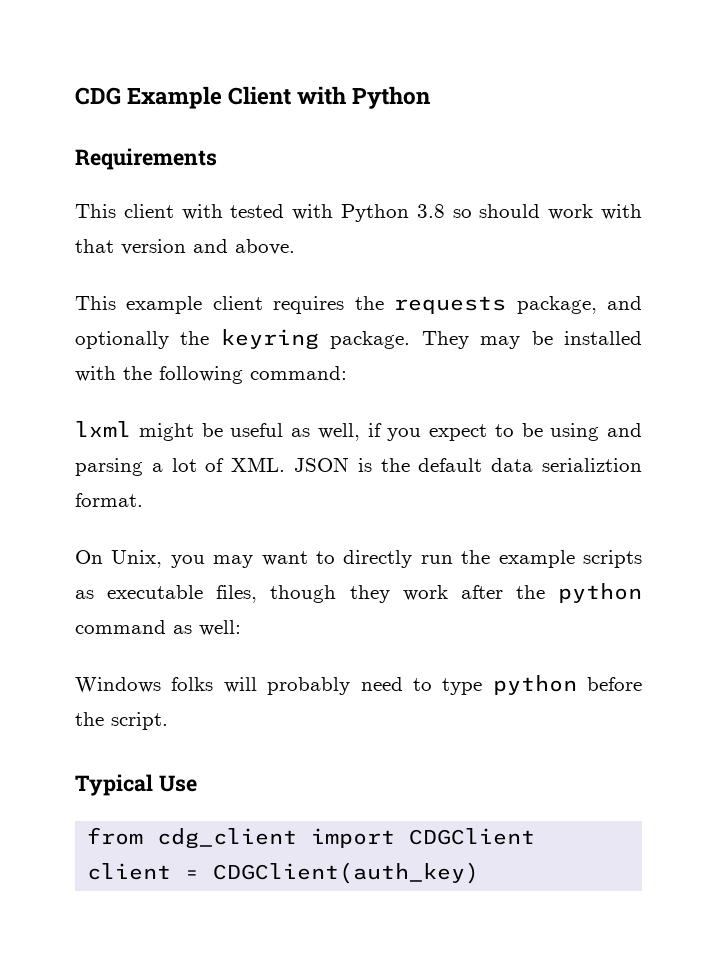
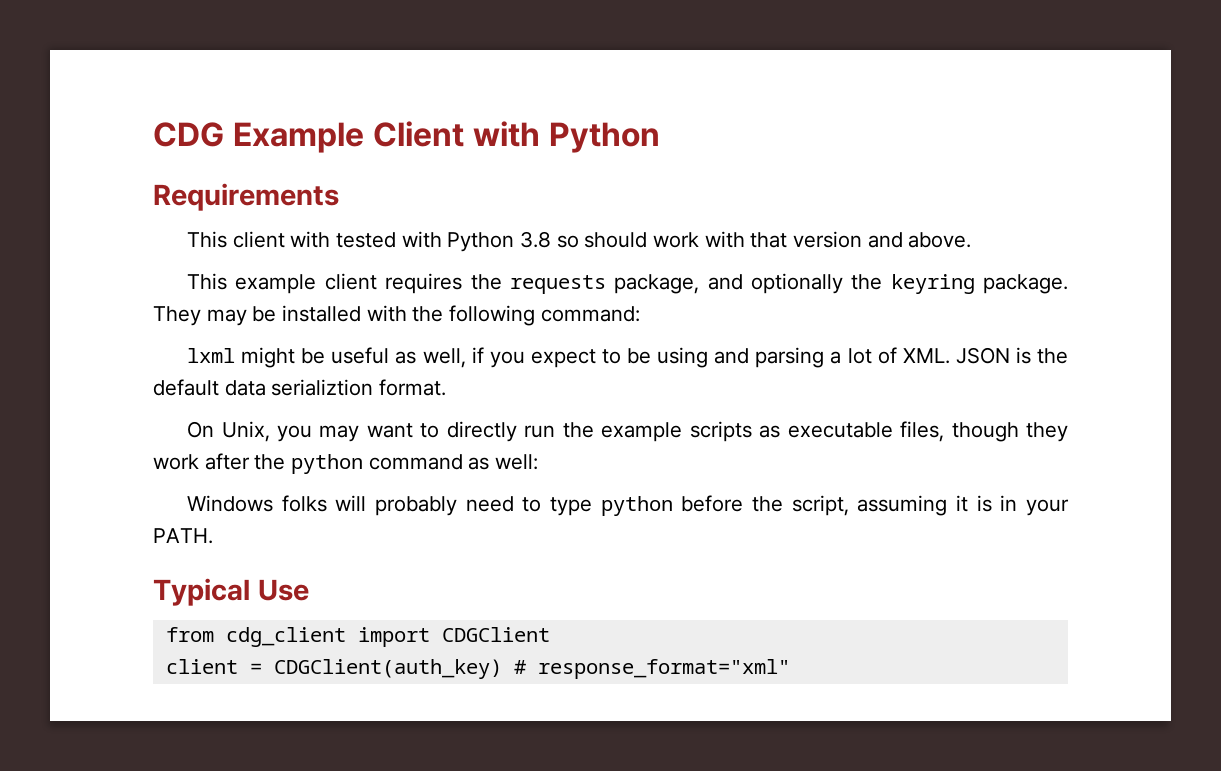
- Windows folks will probably need to type python before the script.
+ Windows folks will probably need to type python before the script, assuming it is in your PATH.
- client = CDGClient(auth_key)
+ client = CDGClient(auth_key) # response_format="xml"

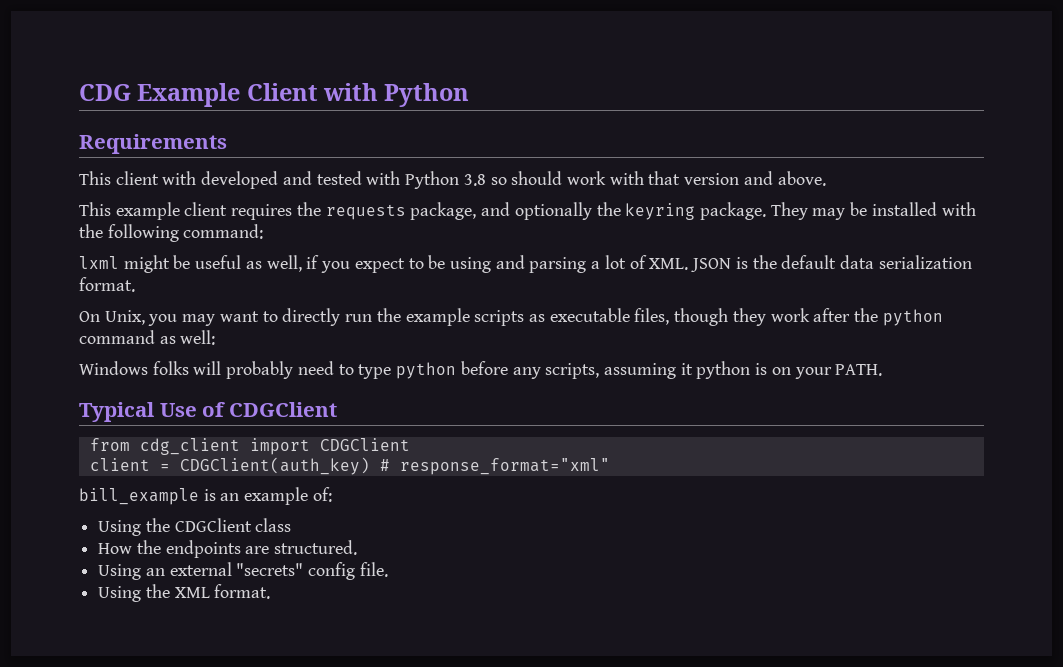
- This client with tested with Python 3.8 so should work with that version and above.
+ This client with developed and tested with Python 3.8 so should work with that version and above.
- lxml might be useful as well, if you expect to be using and parsing a lot of XML. JSON is the default data serializtion format.
+ lxml might be useful as well, if you expect to be using and parsing a lot of XML. JSON is the default data serialization format.
- Windows folks will probably need to type python before the script, assuming it is in your PATH.
+ Windows folks will probably need to type python before any scripts, assuming it python is on your PATH.
- Typical Use
+ Typical Use of CDGClient
+ bill_example is an example of:
+ Using the CDGClient class
+ How the endpoints are structured.
+ Using an external "secrets" config file.
+ Using the XML format.

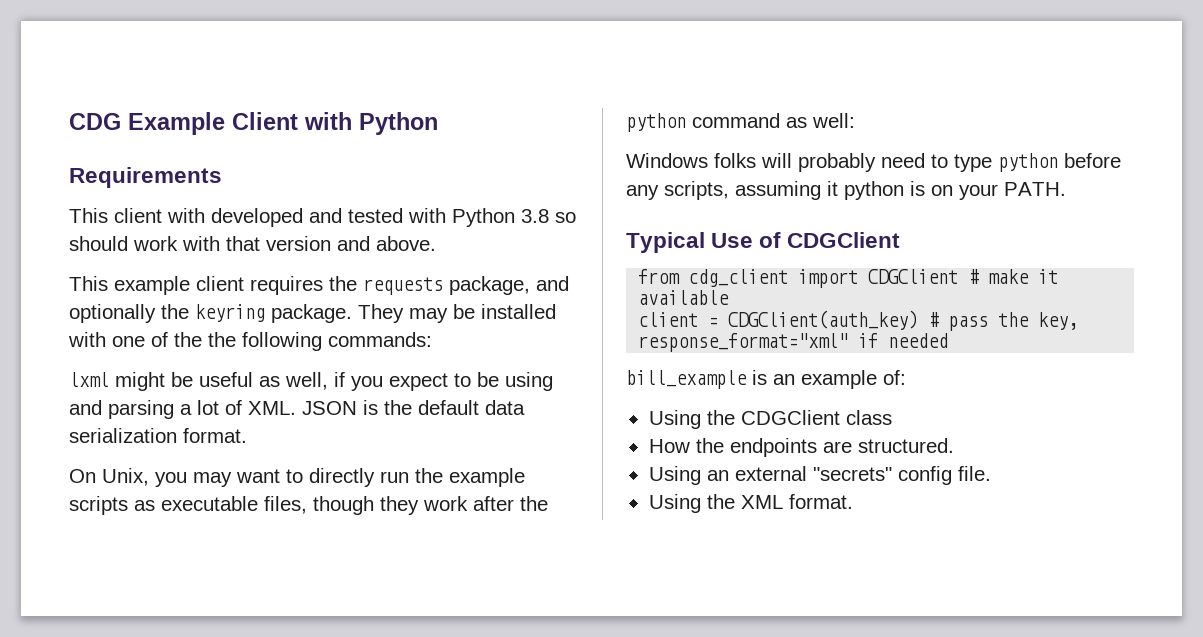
- They may be installed with the following command:
+ They may be installed with one of the the following commands:
- from cdg_client import CDGClient
+ from cdg_client import CDGClient # make it available
- client = CDGClient(auth_key) # response_format="xml"
+ client = CDGClient(auth_key) # pass the key, response_format="xml" if needed

